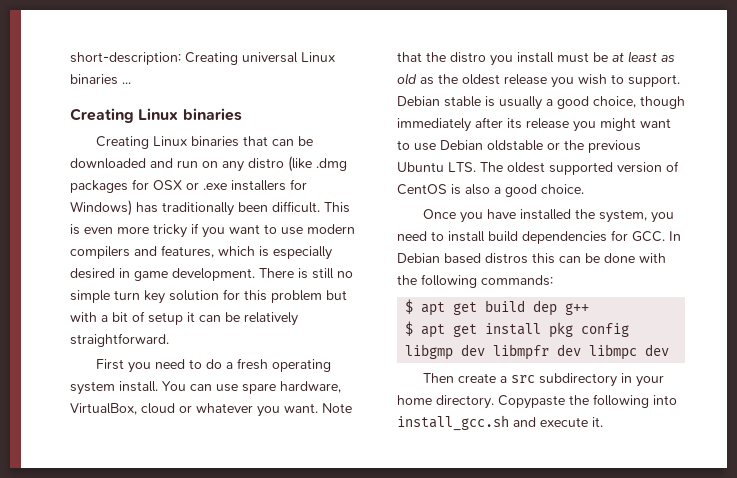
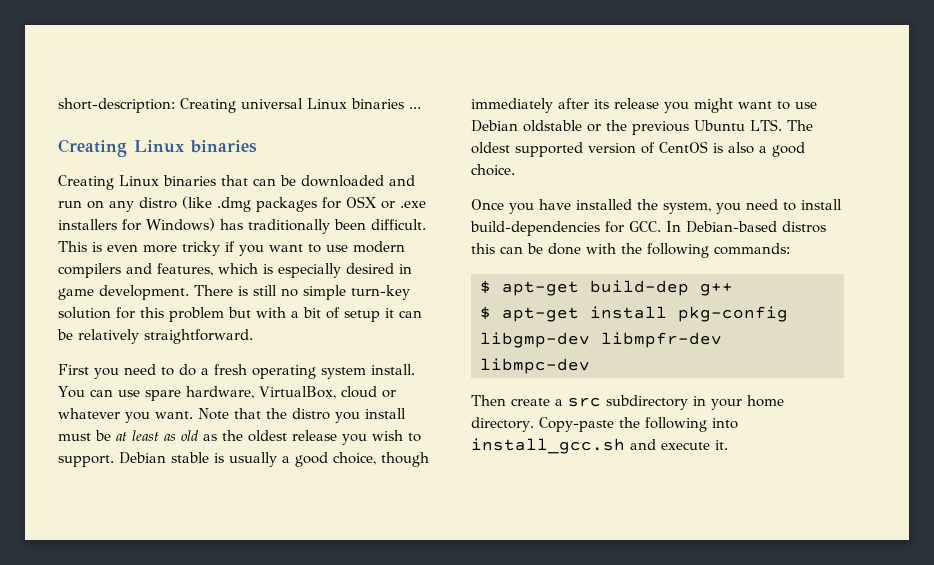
- There is still no simple turn key solution for this problem but with a bit of setup it can be relatively straightforward.
+ There is still no simple turn-key solution for this problem but with a bit of setup it can be relatively straightforward.
- Once you have installed the system, you need to install build dependencies for GCC. In Debian based distros this can be done with the following commands:
+ Once you have installed the system, you need to install build-dependencies for GCC. In Debian-based distros this can be done with the following commands:
- $ apt get build dep g++
- $ apt get install pkg config libgmp dev libmpfr dev libmpc dev
+ $ apt-get build-dep g++
+ $ apt-get install pkg-config libgmp-dev libmpfr-dev libmpc-dev
- Copypaste the following into install_gcc.sh and execute it.
+ Copy-paste the following into install_gcc.sh and execute it.

